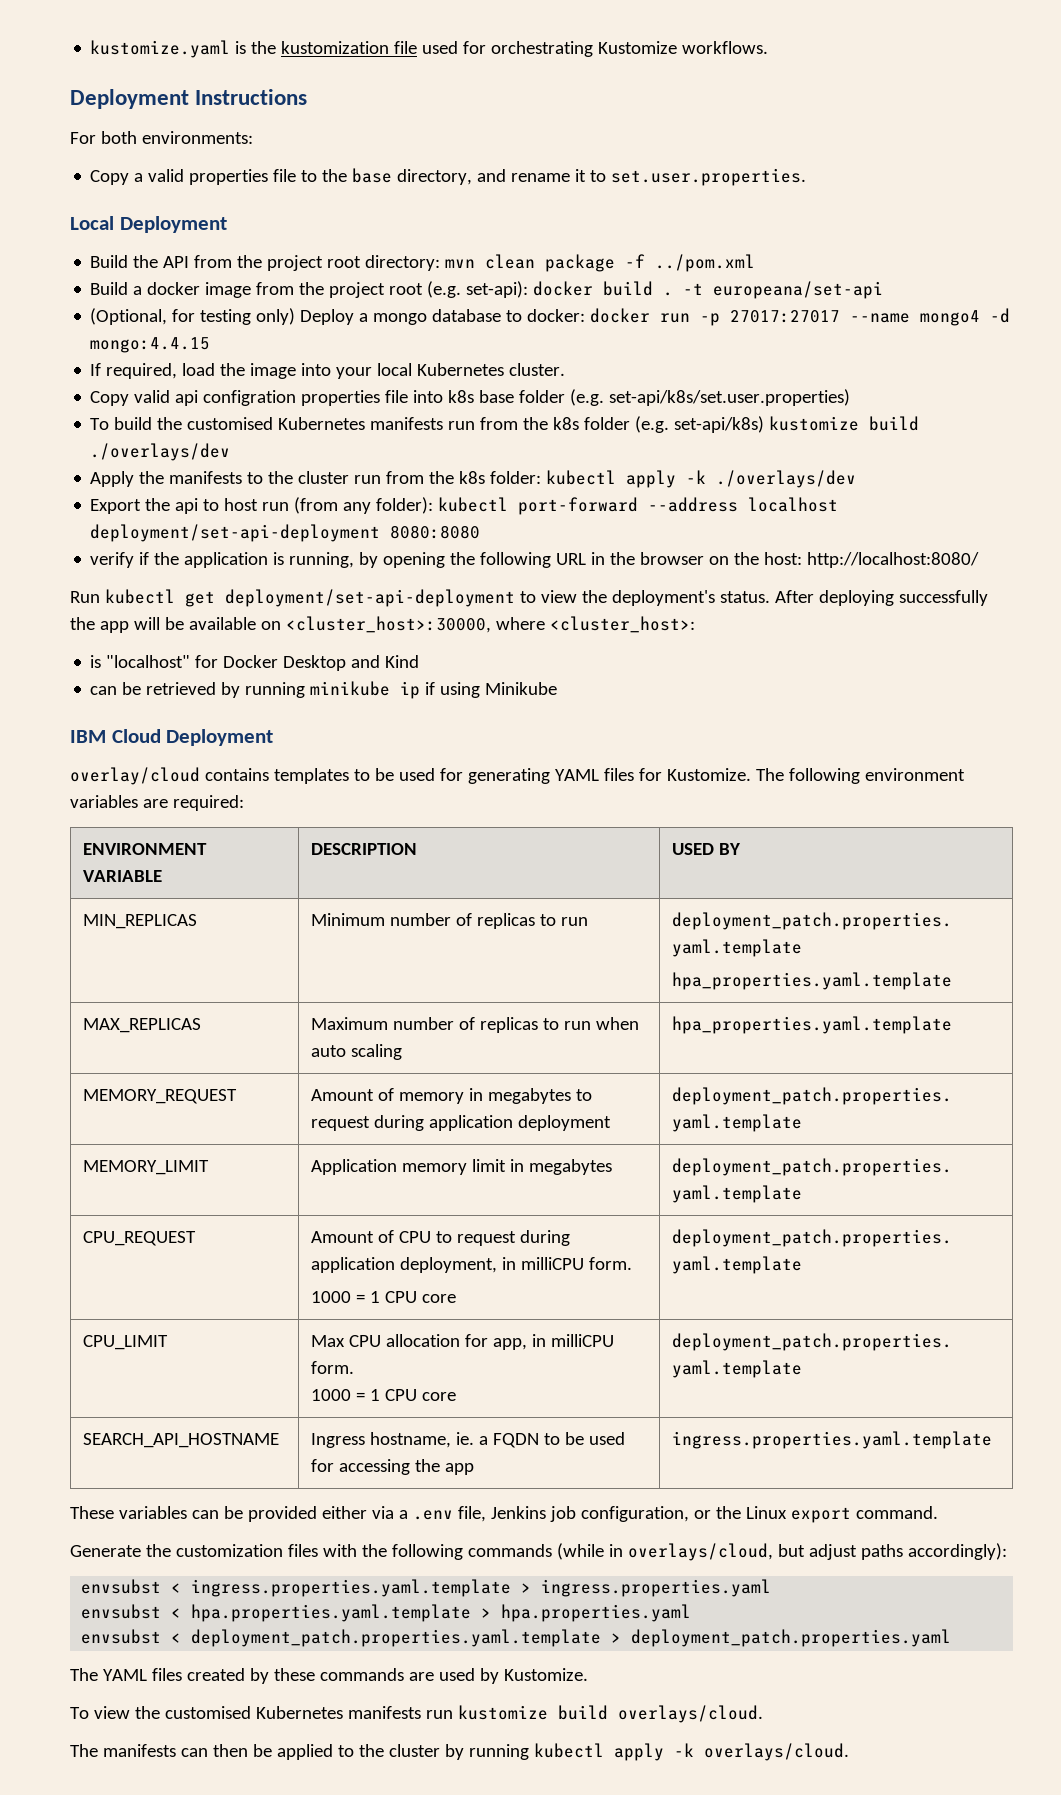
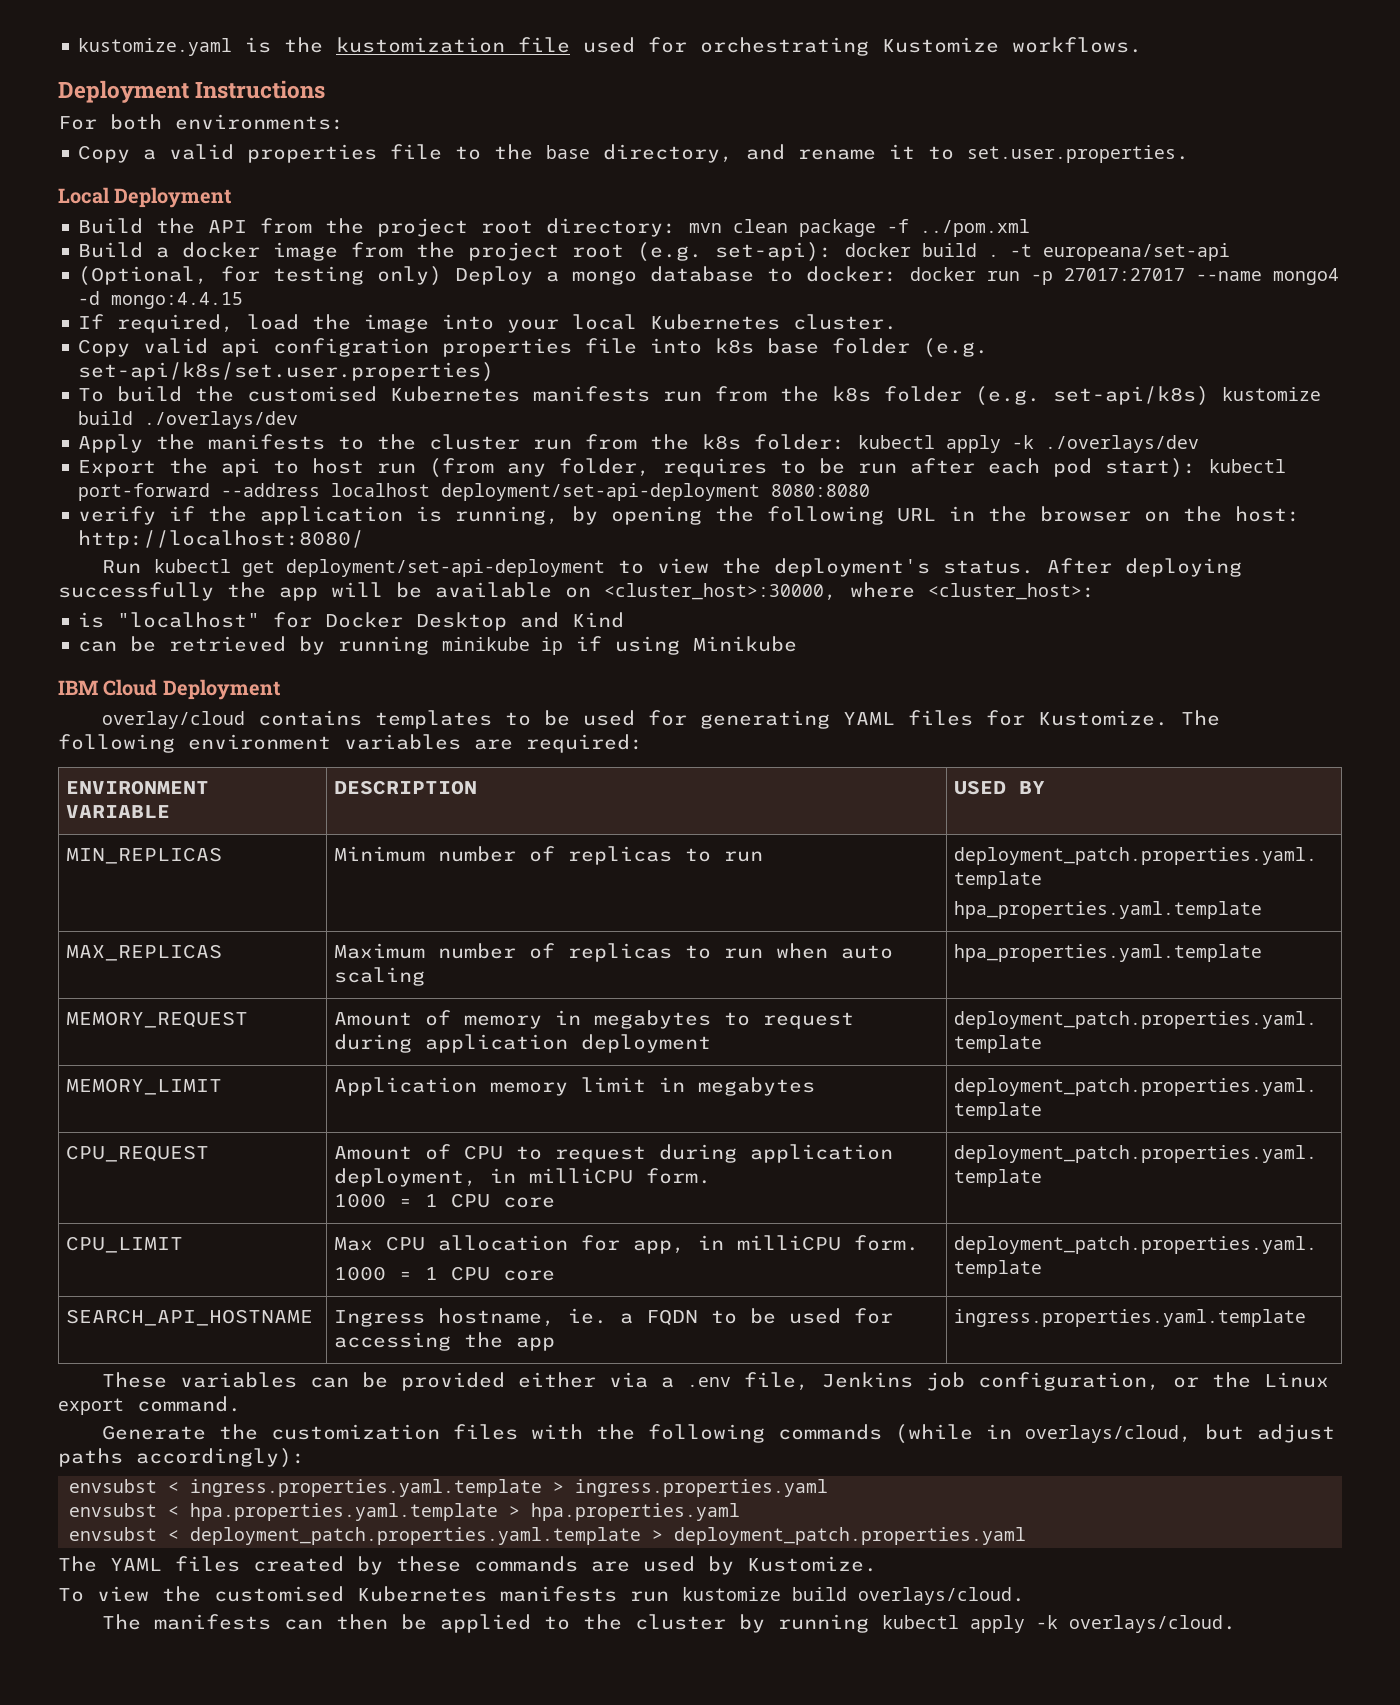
- Export the api to host run (from any folder): kubectl port-forward --address localhost deployment/set-api-deployment 8080:8080
+ Export the api to host run (from any folder, requires to be run after each pod start): kubectl port-forward --address localhost deployment/set-api-deployment 8080:8080

